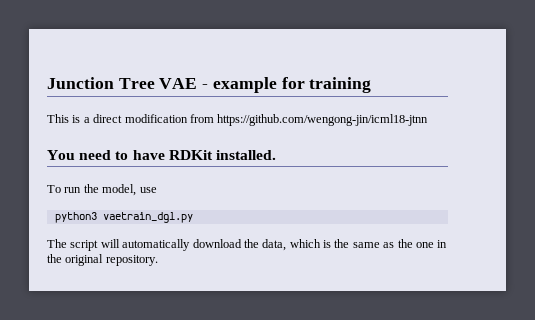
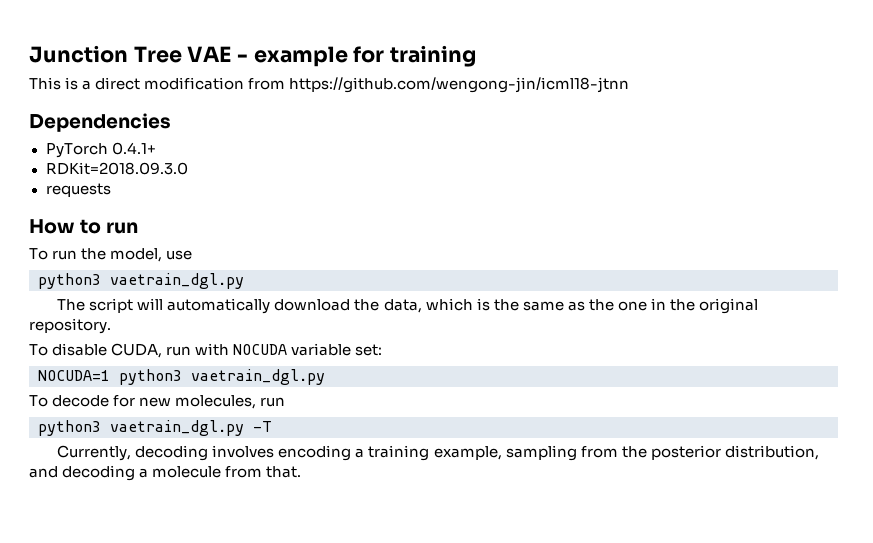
- You need to have RDKit installed.
+ Dependencies
+ PyTorch 0.4.1+
+ RDKit=2018.09.3.0
+ requests
+ How to run
+ To disable CUDA, run with NOCUDA variable set:
+ NOCUDA=1 python3 vaetrain_dgl.py
+ To decode for new molecules, run
+ python3 vaetrain_dgl.py -T
+ Currently, decoding involves encoding a training example, sampling from the posterior distribution, and decoding a molecule from that.

